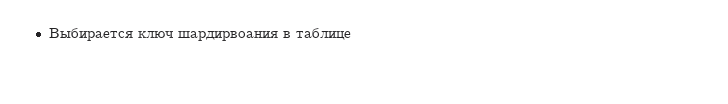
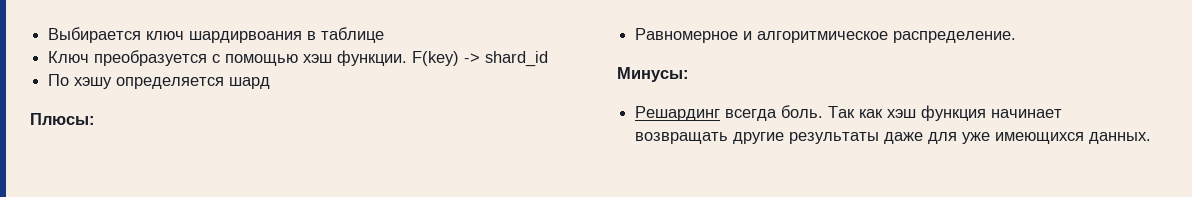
+ Ключ преобразуется с помощью хэш функции. F(key) -> shard_id
+ По хэшу определяется шард
+ Плюсы:
+ Равномерное и алгоритмическое распределение.
+ Минусы:
+ Решардинг всегда боль. Так как хэш функция начинает возвращать другие результаты даже для уже имеющихся данных.

